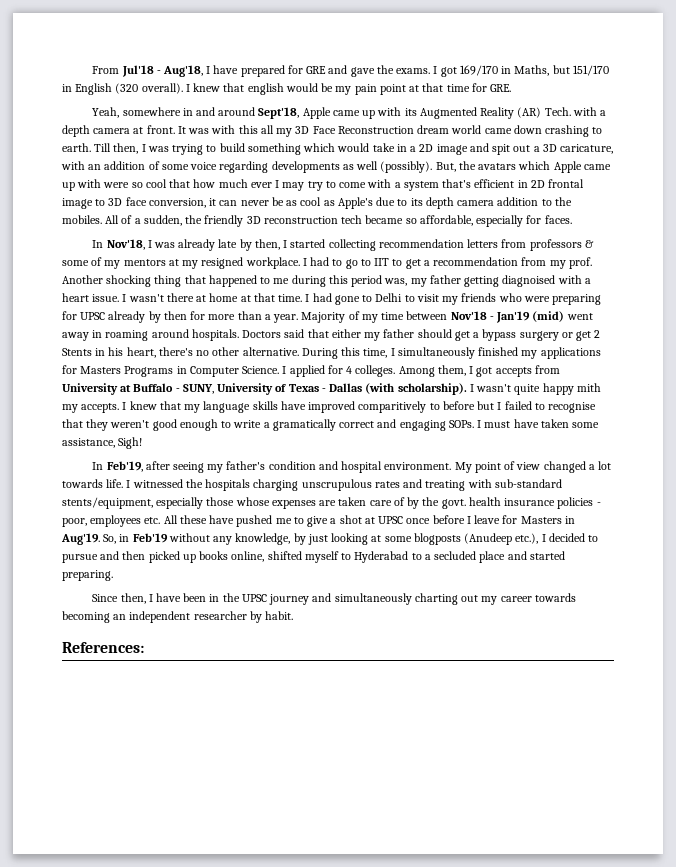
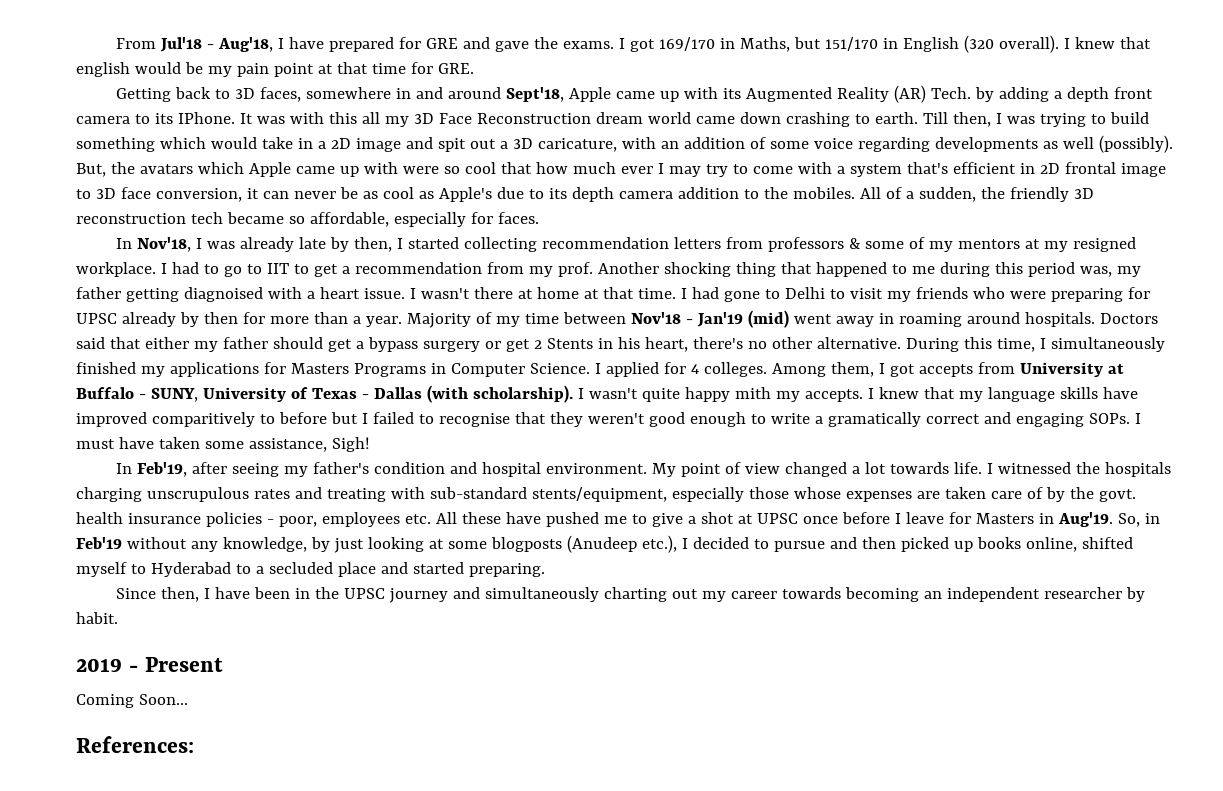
- Yeah, somewhere in and around Sept'18, Apple came up with its Augmented Reality (AR) Tech. with a depth camera at front.
+ Getting back to 3D faces, somewhere in and around Sept'18, Apple came up with its Augmented Reality (AR) Tech. by adding a depth front camera to its IPhone.
+ 2019 - Present
+ Coming Soon...

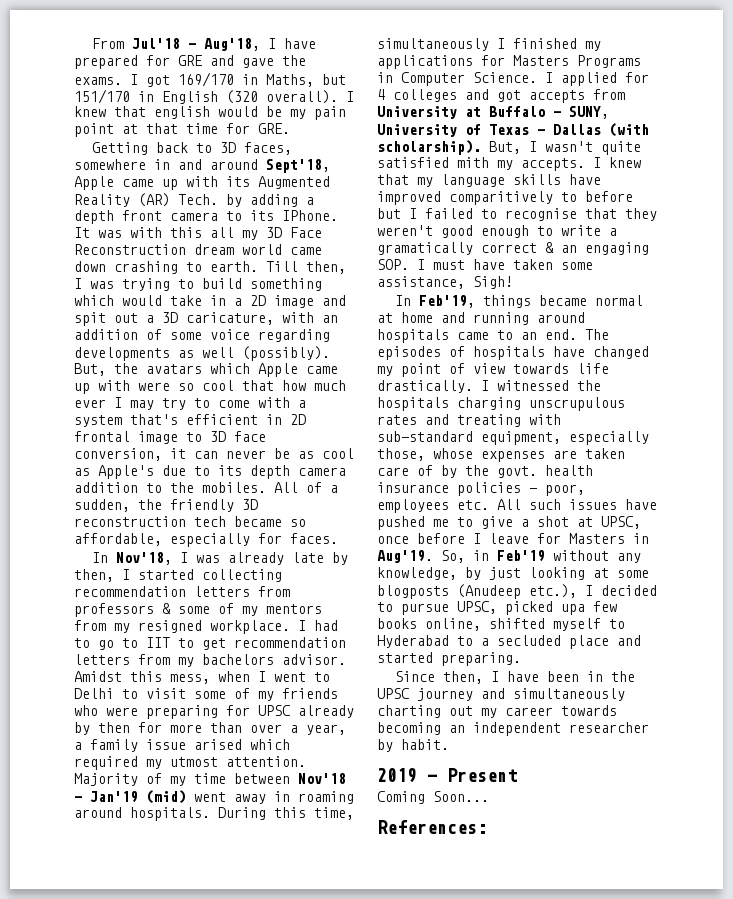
- In Nov'18, I was already late by then, I started collecting recommendation letters from professors & some of my mentors at my resigned workplace.
+ In Nov'18, I was already late by then, I started collecting recommendation letters from professors & some of my mentors from my resigned workplace.
- I had to go to IIT to get a recommendation from my prof. Another shocking thing that happened to me during this period was, my father getting diagnoised with a heart issue. I wasn't there at home at that time. I had gone to Delhi to visit my friends who were preparing for UPSC already by then for more than a year.
+ I had to go to IIT to get recommendation letters from my bachelors advisor. Amidst this mess, when I went to Delhi to visit some of my friends who were preparing for UPSC already by then for more than over a year, a family issue arised which required my utmost attention.
- Doctors said that either my father should get a bypass surgery or get 2 Stents in his heart, there's no other alternative.
- During this time, I simultaneously finished my applications for Masters Programs in Computer Science.
+ During this time, simultaneously I finished my applications for Masters Programs in Computer Science.
- I applied for 4 colleges. Among them, I got accepts from University at Buffalo - SUNY, University of Texas - Dallas (with scholarship).
+ I applied for 4 colleges and got accepts from University at Buffalo - SUNY, University of Texas - Dallas (with scholarship).
- I wasn't quite happy mith my accepts.
+ But, I wasn't quite satisfied mith my accepts.
- I knew that my language skills have improved comparitively to before but I failed to recognise that they weren't good enough to write a gramatically correct and engaging SOPs. I must have taken some assistance, Sigh!
+ I knew that my language skills have improved comparitively to before but I failed to recognise that they weren't good enough to write a gramatically correct & an engaging SOP. I must have taken some assistance, Sigh!
- In Feb'19, after seeing my father's condition and hospital environment. My point of view changed a lot towards life.
+ In Feb'19, things became normal at home and running around hospitals came to an end. The episodes of hospitals have changed my point of view towards life drastically.
- I witnessed the hospitals charging unscrupulous rates and treating with sub-standard stents/equipment, especially those whose expenses are taken care of by the govt. health insurance policies - poor, employees etc. All these have pushed me to give a shot at UPSC once before I leave for Masters in Aug'19.
+ I witnessed the hospitals charging unscrupulous rates and treating with sub-standard equipment, especially those, whose expenses are taken care of by the govt. health insurance policies - poor, employees etc. All such issues have pushed me to give a shot at UPSC, once before I leave for Masters in Aug'19.
- So, in Feb'19 without any knowledge, by just looking at some blogposts (Anudeep etc.), I decided to pursue and then picked up books online, shifted myself to Hyderabad to a secluded place and started preparing.
+ So, in Feb'19 without any knowledge, by just looking at some blogposts (Anudeep etc.), I decided to pursue UPSC, picked upa few books online, shifted myself to Hyderabad to a secluded place and started preparing.

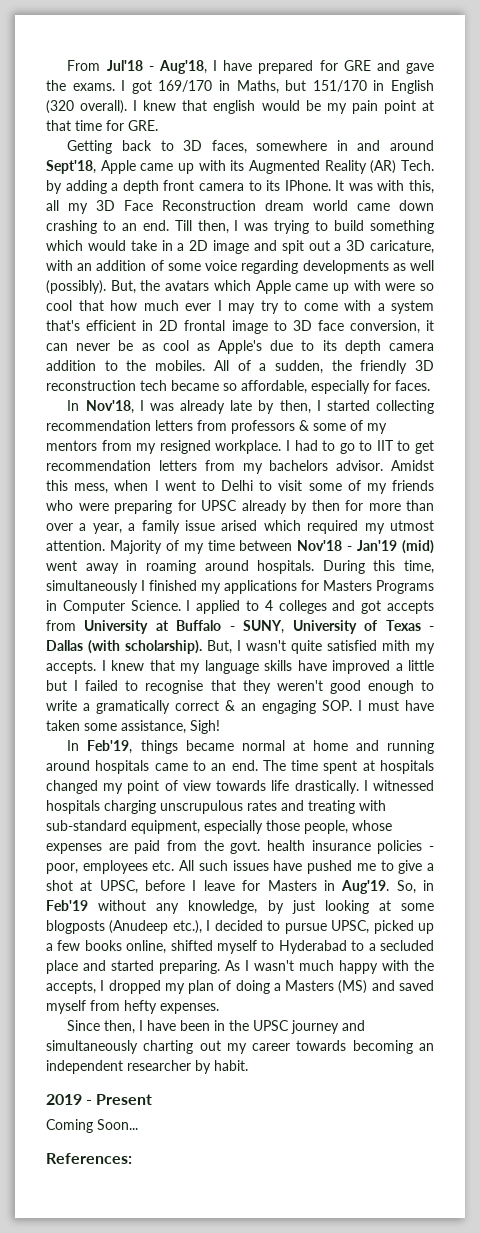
- It was with this all my 3D Face Reconstruction dream world came down crashing to earth.
+ It was with this, all my 3D Face Reconstruction dream world came down crashing to an end.
- I applied for 4 colleges and got accepts from University at Buffalo - SUNY, University of Texas - Dallas (with scholarship).
+ I applied to 4 colleges and got accepts from University at Buffalo - SUNY, University of Texas - Dallas (with scholarship).
- I knew that my language skills have improved comparitively to before but I failed to recognise that they weren't good enough to write a gramatically correct & an engaging SOP. I must have taken some assistance, Sigh!
+ I knew that my language skills have improved a little but I failed to recognise that they weren't good enough to write a gramatically correct & an engaging SOP. I must have taken some assistance, Sigh!
- The episodes of hospitals have changed my point of view towards life drastically.
+ The time spent at hospitals changed my point of view towards life drastically.
- I witnessed the hospitals charging unscrupulous rates and treating with sub-standard equipment, especially those, whose expenses are taken care of by the govt. health insurance policies - poor, employees etc. All such issues have pushed me to give a shot at UPSC, once before I leave for Masters in Aug'19.
+ I witnessed hospitals charging unscrupulous rates and treating with sub-standard equipment, especially those people, whose expenses are paid from the govt. health insurance policies - poor, employees etc. All such issues have pushed me to give a shot at UPSC, before I leave for Masters in Aug'19.
- So, in Feb'19 without any knowledge, by just looking at some blogposts (Anudeep etc.), I decided to pursue UPSC, picked upa few books online, shifted myself to Hyderabad to a secluded place and started preparing.
+ So, in Feb'19 without any knowledge, by just looking at some blogposts (Anudeep etc.), I decided to pursue UPSC, picked up a few books online, shifted myself to Hyderabad to a secluded place and started preparing. As I wasn't much happy with the accepts, I dropped my plan of doing a Masters (MS) and saved myself from hefty expenses.

